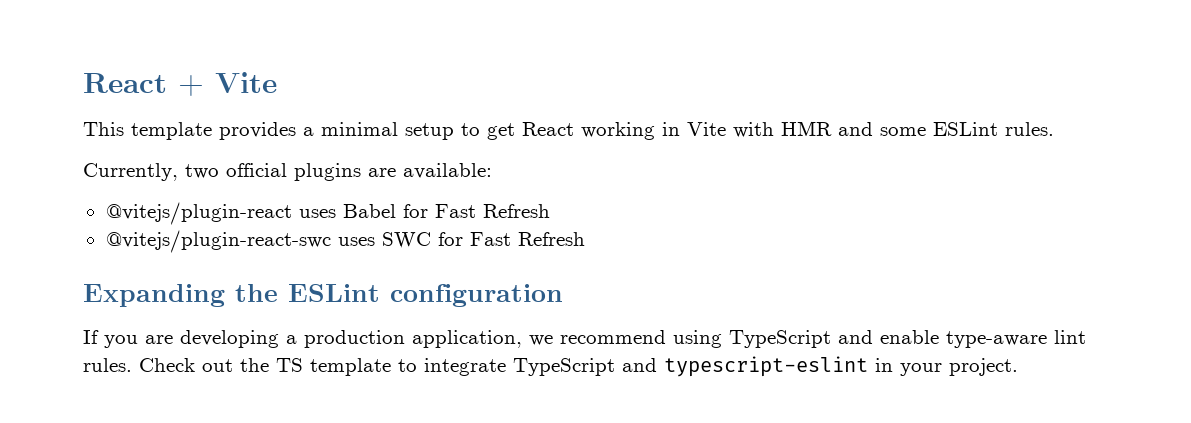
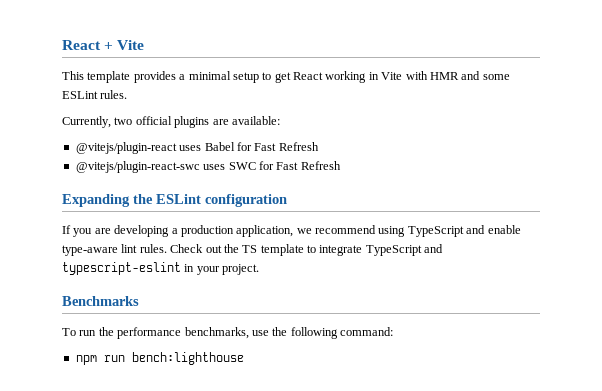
+ Benchmarks
+ To run the performance benchmarks, use the following command:
+ npm run bench:lighthouse

